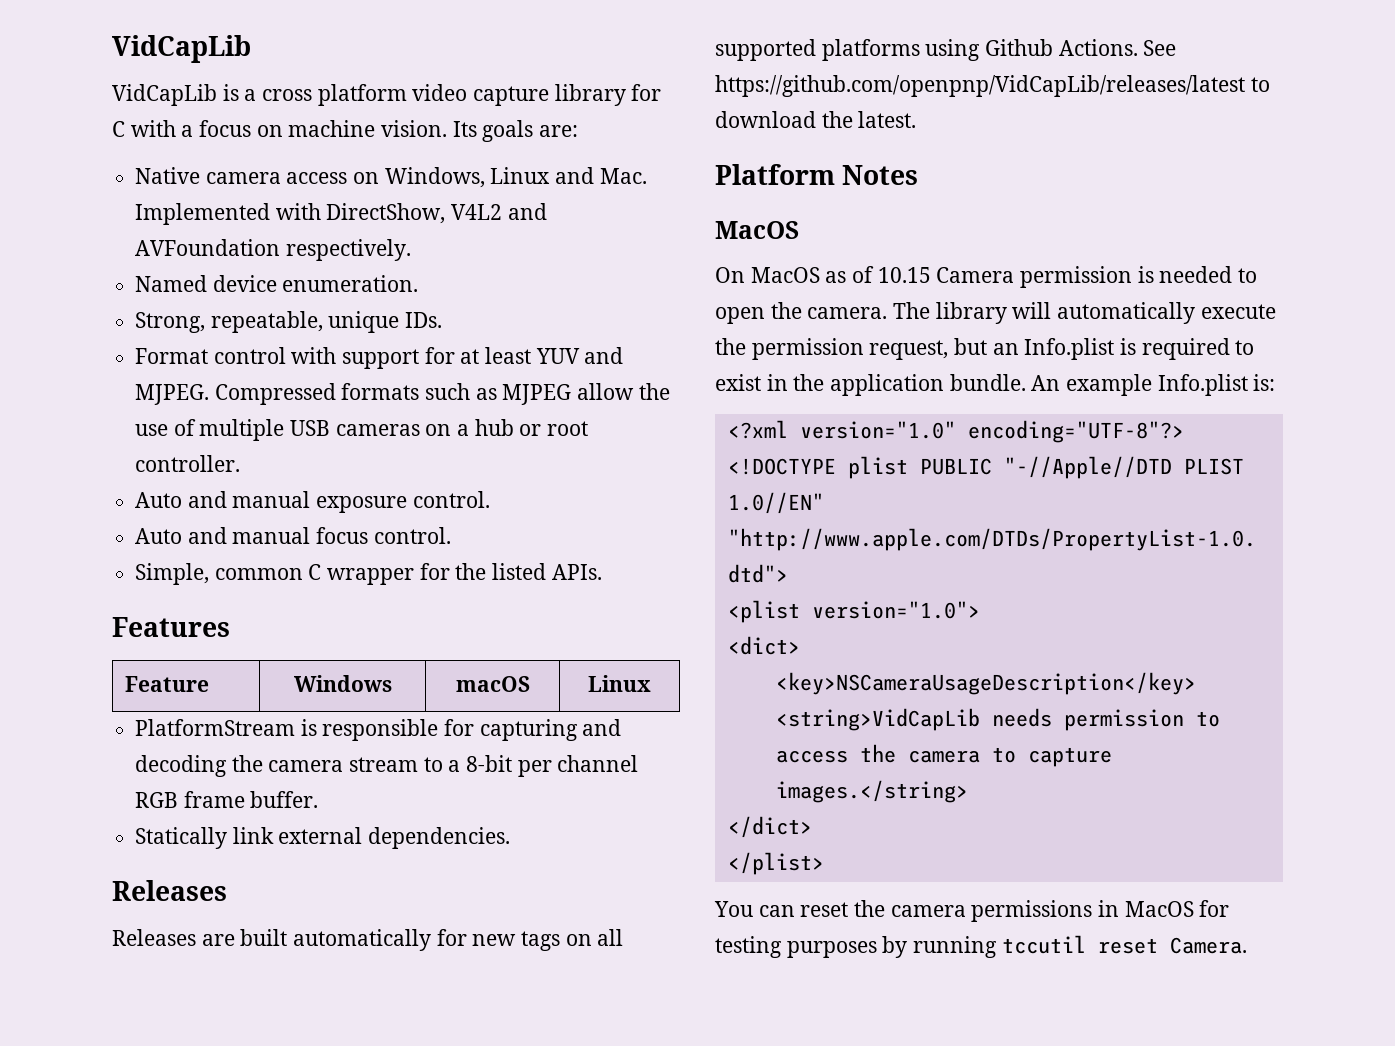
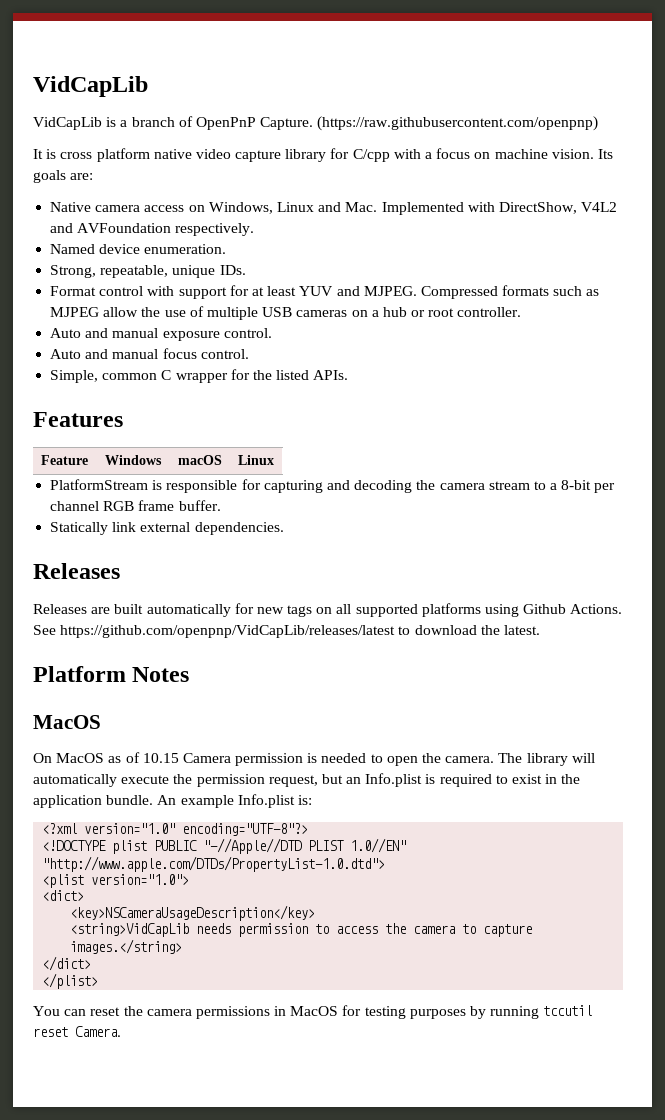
- VidCapLib is a cross platform video capture library for C with a focus on machine vision.
+ VidCapLib is a branch of OpenPnP Capture. (https://raw.githubusercontent.com/openpnp)
+ It is cross platform native video capture library for C/cpp with a focus on machine vision.

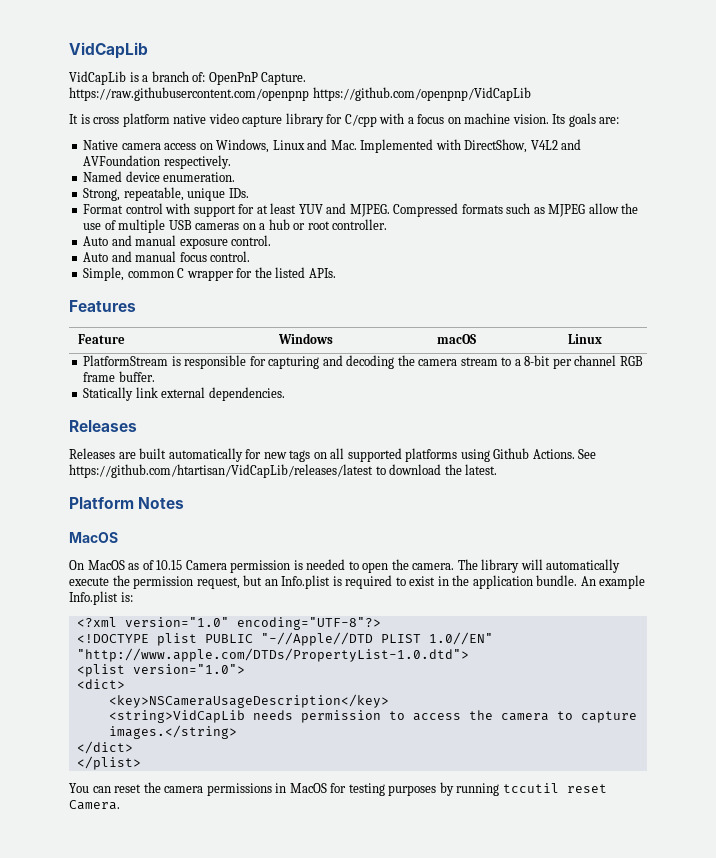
- VidCapLib is a branch of OpenPnP Capture. (https://raw.githubusercontent.com/openpnp)
+ VidCapLib is a branch of: OpenPnP Capture.
+ https://raw.githubusercontent.com/openpnp https://github.com/openpnp/VidCapLib
- See https://github.com/openpnp/VidCapLib/releases/latest to download the latest.
+ See https://github.com/htartisan/VidCapLib/releases/latest to download the latest.

